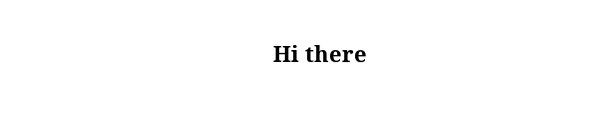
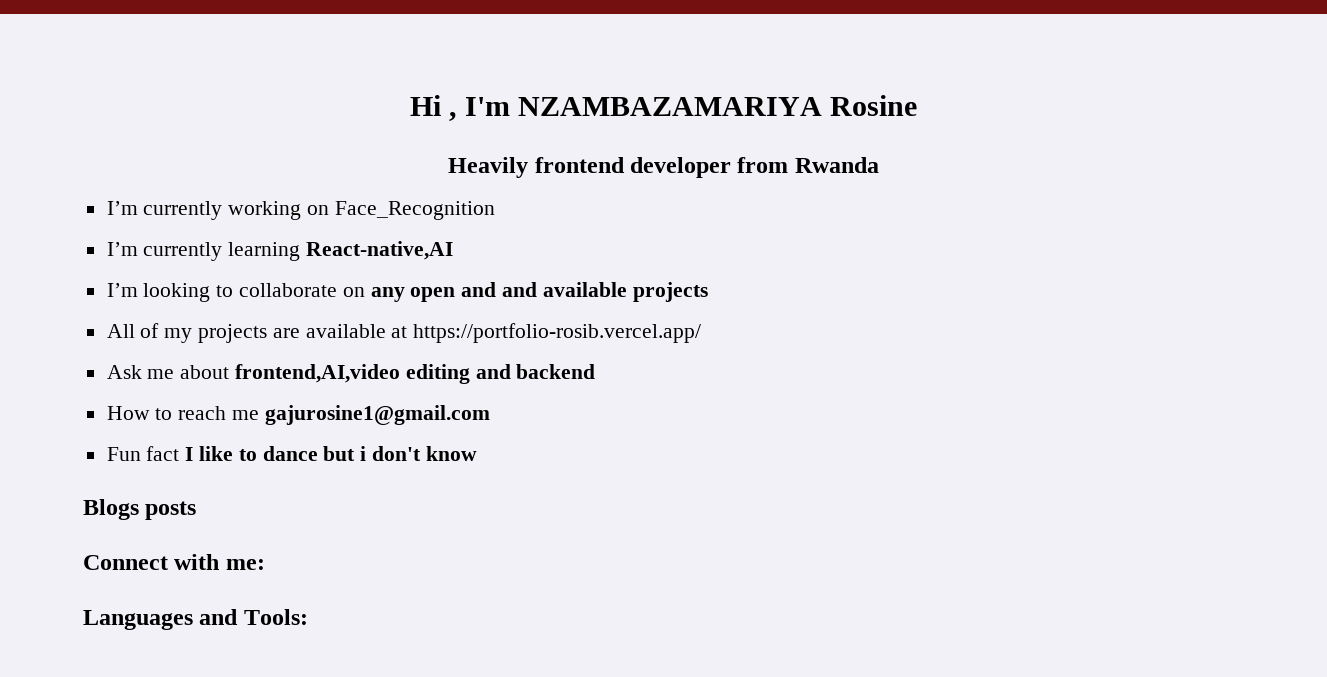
- Hi there
+ Hi , I'm NZAMBAZAMARIYA Rosine
+ Heavily frontend developer from Rwanda
+ I’m currently working on Face_Recognition
+ I’m currently learning React-native,AI
+ I’m looking to collaborate on any open and and available projects
+ All of my projects are available at https://portfolio-rosib.vercel.app/
+ Ask me about frontend,AI,video editing and backend
+ How to reach me gajurosine1@gmail.com
+ Fun fact I like to dance but i don't know
+ Blogs posts
+ Connect with me:
+ Languages and Tools:

